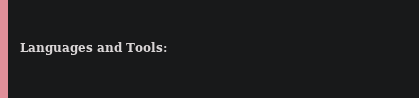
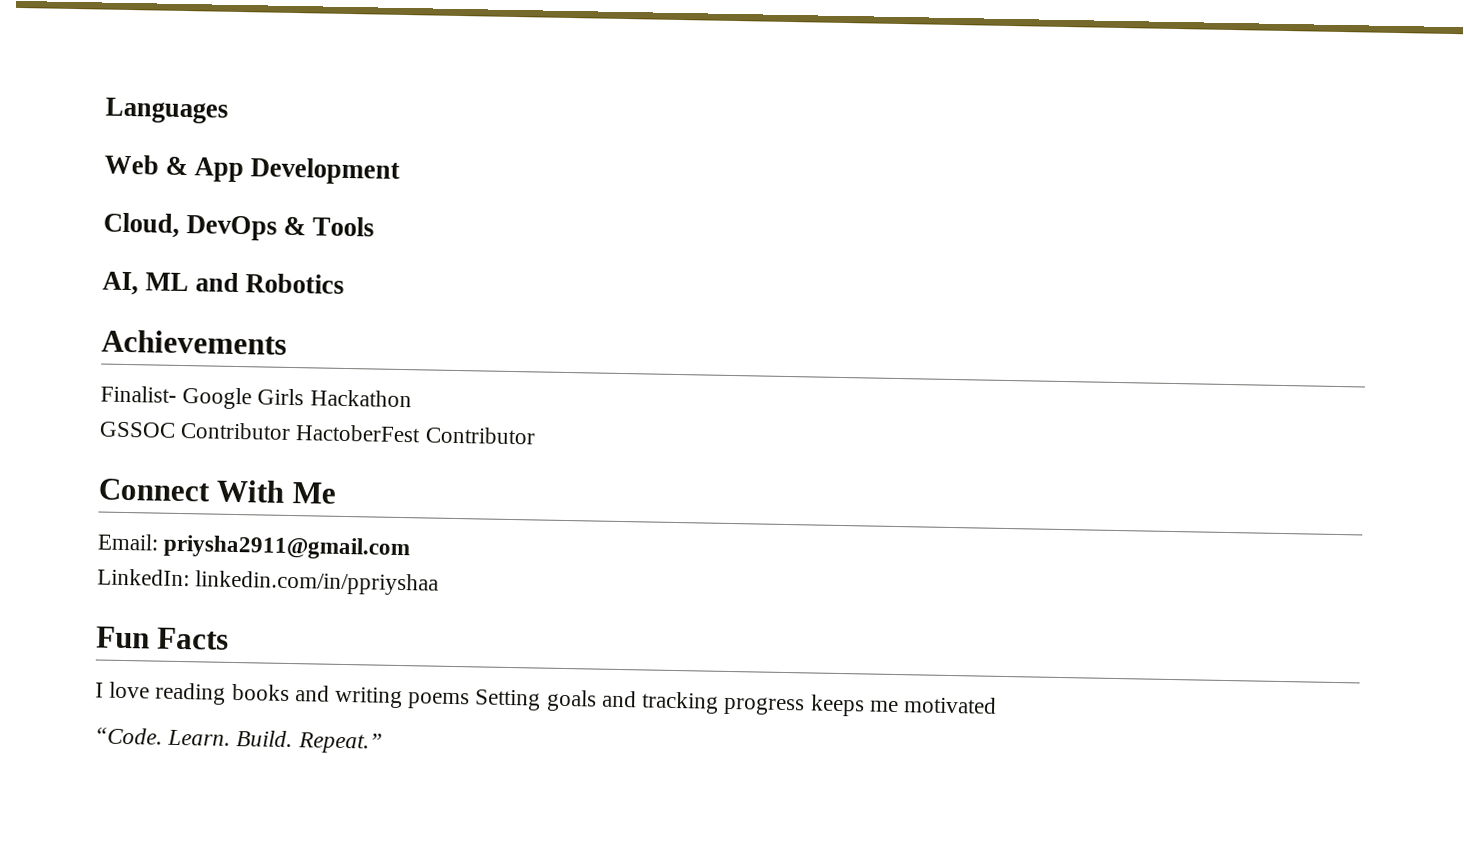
- Languages and Tools:
+ Languages
+ Web & App Development
+ Cloud, DevOps & Tools
+ AI, ML and Robotics
+ Achievements
+ Finalist- Google Girls Hackathon
+ GSSOC Contributor HactoberFest Contributor
+ Connect With Me
+ Email: priysha2911@gmail.com
+ LinkedIn: linkedin.com/in/ppriyshaa
+ Fun Facts
+ I love reading books and writing poems Setting goals and tracking progress keeps me motivated
+ “Code. Learn. Build. Repeat.”

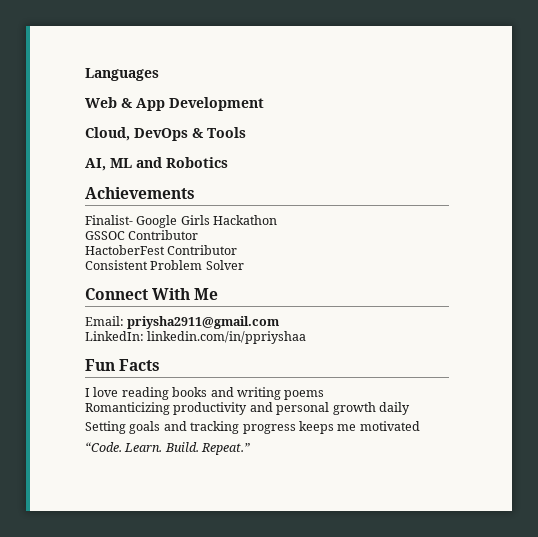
- GSSOC Contributor HactoberFest Contributor
+ GSSOC Contributor
+ HactoberFest Contributor
+ Consistent Problem Solver
- I love reading books and writing poems Setting goals and tracking progress keeps me motivated
+ I love reading books and writing poems
+ Romanticizing productivity and personal growth daily
+ Setting goals and tracking progress keeps me motivated

